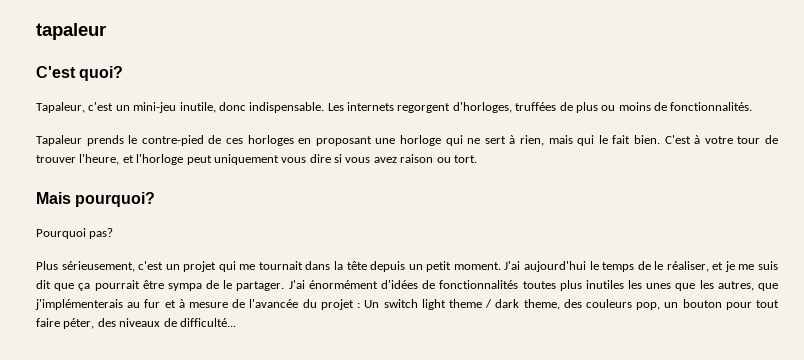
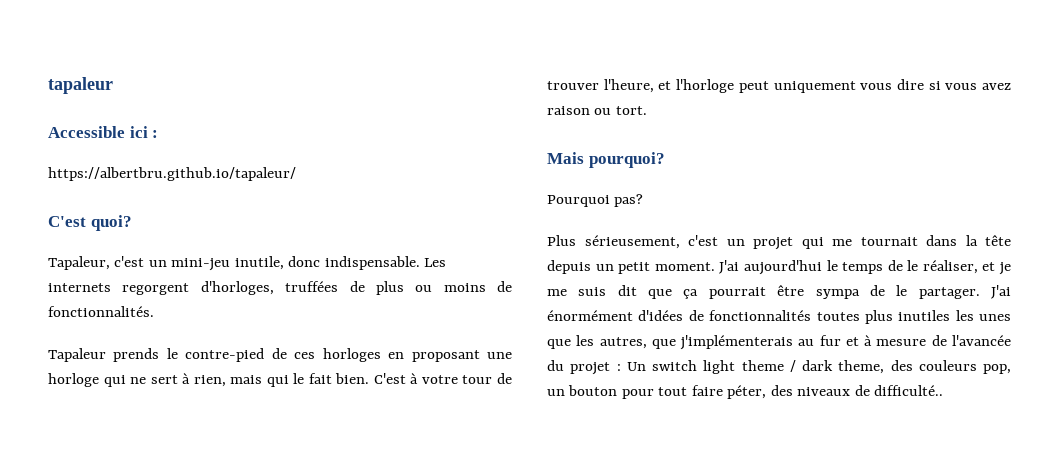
+ Accessible ici :
+ https://albertbru.github.io/tapaleur/
- J'ai énormément d'idées de fonctionnalités toutes plus inutiles les unes que les autres, que j'implémenterais au fur et à mesure de l'avancée du projet : Un switch light theme / dark theme, des couleurs pop, un bouton pour tout faire péter, des niveaux de difficulté...
+ J'ai énormément d'idées de fonctionnalités toutes plus inutiles les unes que les autres, que j'implémenterais au fur et à mesure de l'avancée du projet : Un switch light theme / dark theme, des couleurs pop, un bouton pour tout faire péter, des niveaux de difficulté..

